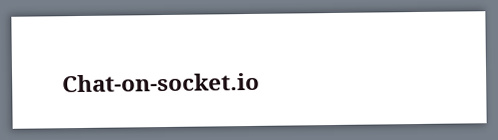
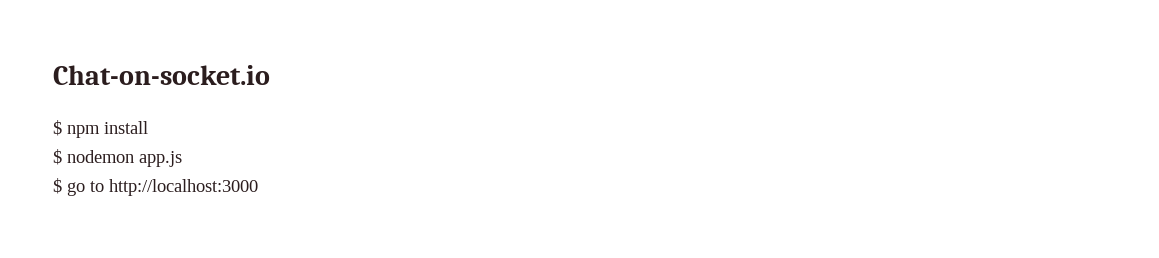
+ $ npm install
+ $ nodemon app.js
+ $ go to http://localhost:3000

